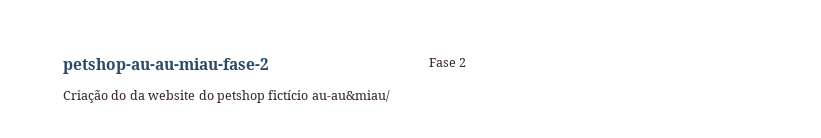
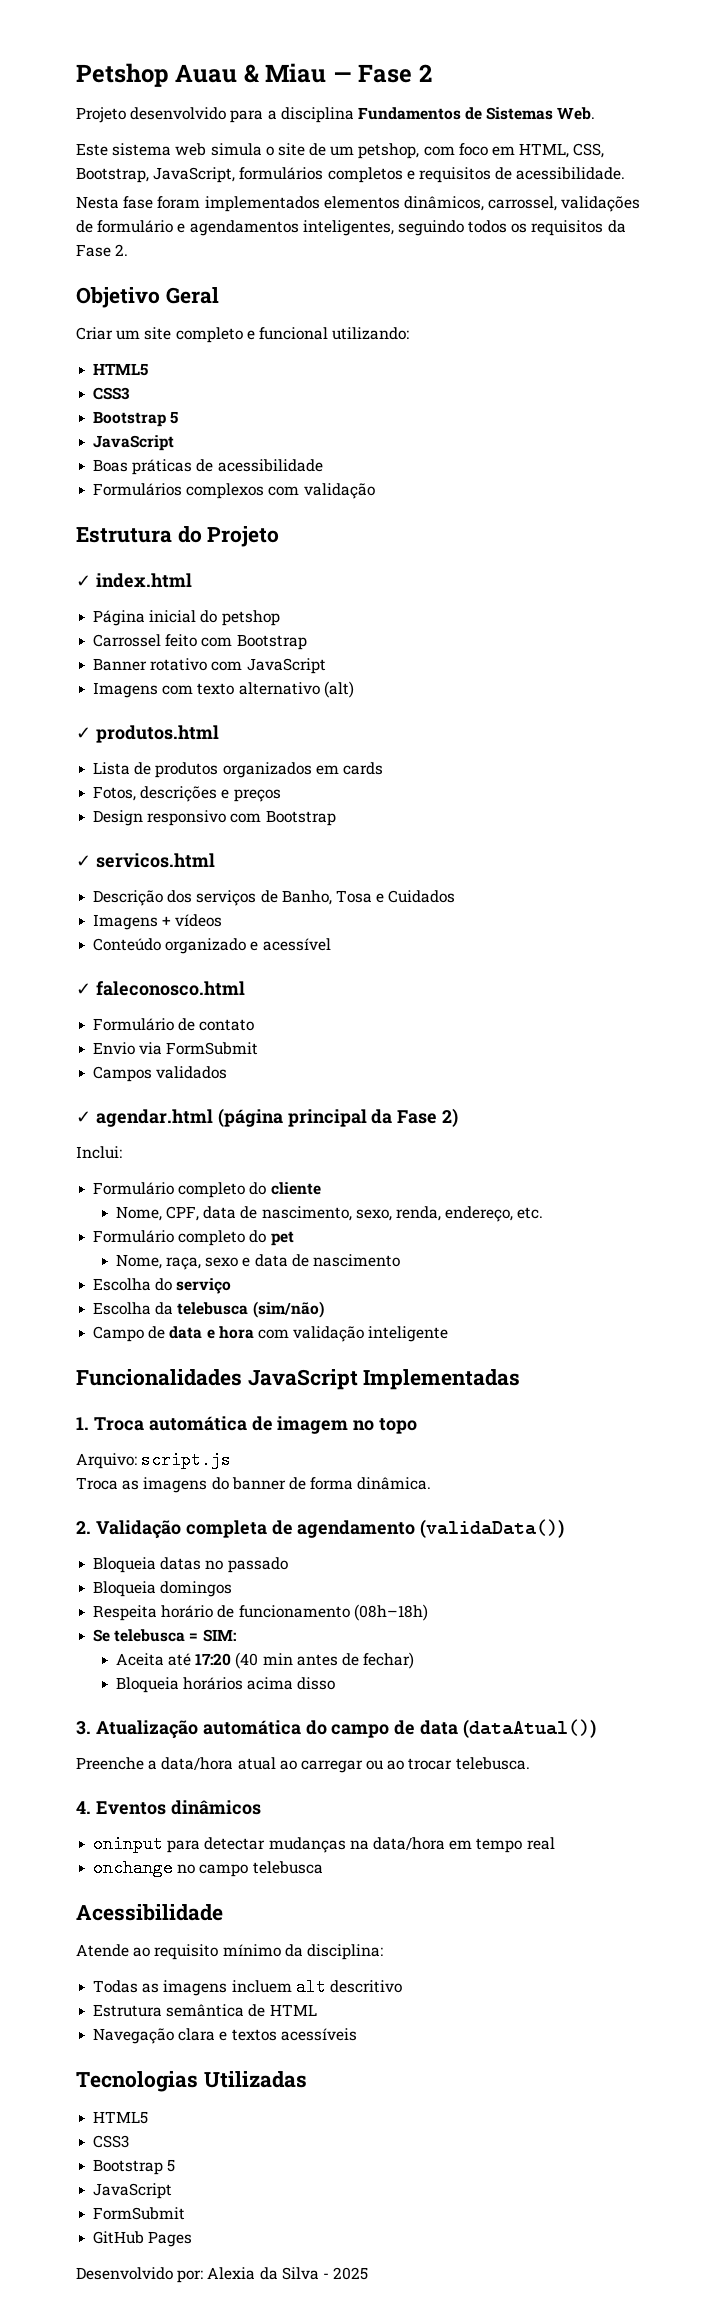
- petshop-au-au-miau-fase-2
- Criação do da website do petshop fictício au-au&miau/ Fase 2
+ Petshop Auau & Miau — Fase 2
+ Projeto desenvolvido para a disciplina Fundamentos de Sistemas Web.
+ Este sistema web simula o site de um petshop, com foco em HTML, CSS, Bootstrap, JavaScript, formulários completos e requisitos de acessibilidade.
+ Nesta fase foram implementados elementos dinâmicos, carrossel, validações de formulário e agendamentos inteligentes, seguindo todos os requisitos da Fase 2.
+ Objetivo Geral
+ Criar um site completo e funcional utilizando:
+ HTML5
+ CSS3
+ Bootstrap 5
+ JavaScript
+ Boas práticas de acessibilidade
+ Formulários complexos com validação
+ Estrutura do Projeto
+ ✓ index.html
+ Página inicial do petshop
+ Carrossel feito com Bootstrap
+ Banner rotativo com JavaScript
+ Imagens com texto alternativo (alt)
+ ✓ produtos.html
+ Lista de produtos organizados em cards
+ Fotos, descrições e preços
+ Design responsivo com Bootstrap
+ ✓ servicos.html
+ Descrição dos serviços de Banho, Tosa e Cuidados
+ Imagens + vídeos
+ Conteúdo organizado e acessível
+ ✓ faleconosco.html
+ Formulário de contato
+ Envio via FormSubmit
+ Campos validados
+ ✓ agendar.html (página principal da Fase 2)
+ Inclui:
+ Formulário completo do cliente
+ Nome, CPF, data de nascimento, sexo, renda, endereço, etc.
+ Formulário completo do pet
+ Nome, raça, sexo e data de nascimento
+ Escolha do serviço
+ Escolha da telebusca (sim/não)
+ Campo de data e hora com validação inteligente
+ Funcionalidades JavaScript Implementadas
+ 1. Troca automática de imagem no topo
+ Arquivo: script.js
+ Troca as imagens do banner de forma dinâmica.
+ 2. Validação completa de agendamento (validaData())
+ Bloqueia datas no passado
+ Bloqueia domingos
+ Respeita horário de funcionamento (08h–18h)
+ Se telebusca = SIM:
+ Aceita até 17:20 (40 min antes de fechar)
+ Bloqueia horários acima disso
+ 3. Atualização automática do campo de data (dataAtual())
+ Preenche a data/hora atual ao carregar ou ao trocar telebusca.
+ 4. Eventos dinâmicos
+ oninput para detectar mudanças na data/hora em tempo real
+ onchange no campo telebusca
+ Acessibilidade
+ Atende ao requisito mínimo da disciplina:
+ Todas as imagens incluem alt descritivo
+ Estrutura semântica de HTML
+ Navegação clara e textos acessíveis
+ Tecnologias Utilizadas
+ HTML5
+ CSS3
+ Bootstrap 5
+ JavaScript
+ FormSubmit
+ GitHub Pages
+ Desenvolvido por: Alexia da Silva - 2025

